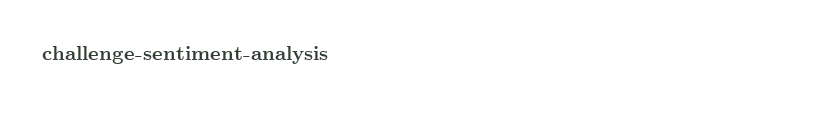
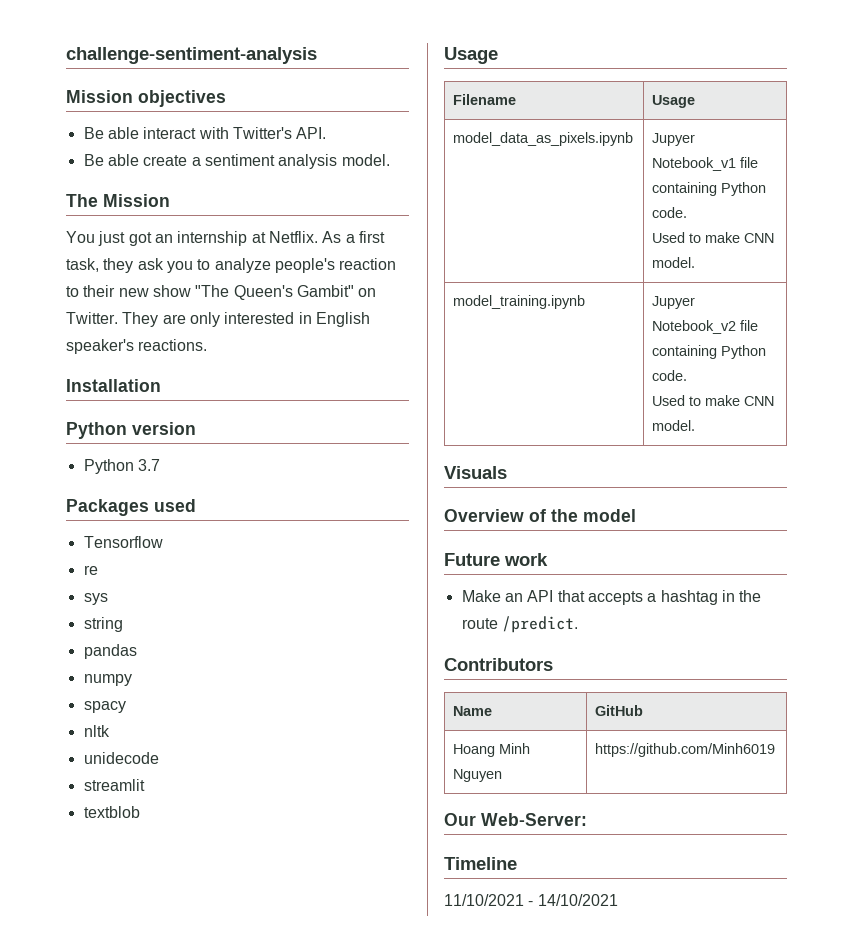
+ Mission objectives
+ Be able interact with Twitter's API.
+ Be able create a sentiment analysis model.
+ The Mission
+ You just got an internship at Netflix. As a first task, they ask you to analyze people's reaction to their new show "The Queen's Gambit" on Twitter. They are only interested in English speaker's reactions.
+ Installation
+ Python version
+ Python 3.7
+ Packages used
+ Tensorflow
+ re
+ sys
+ string
+ pandas
+ numpy
+ spacy
+ nltk
+ unidecode
+ streamlit
+ textblob
+ Usage
+ Filename | Usage
+ model_data_as_pixels.ipynb | Jupyer Notebook_v1 file containing Python code.
+ Used to make CNN model.
+ model_training.ipynb | Jupyer Notebook_v2 file containing Python code.
+ Used to make CNN model.
+ Visuals
+ Overview of the model
+ Future work
+ Make an API that accepts a hashtag in the route /predict.
+ Contributors
+ Name | GitHub
+ Hoang Minh Nguyen | https://github.com/Minh6019
+ Our Web-Server:
+ Timeline
+ 11/10/2021 - 14/10/2021

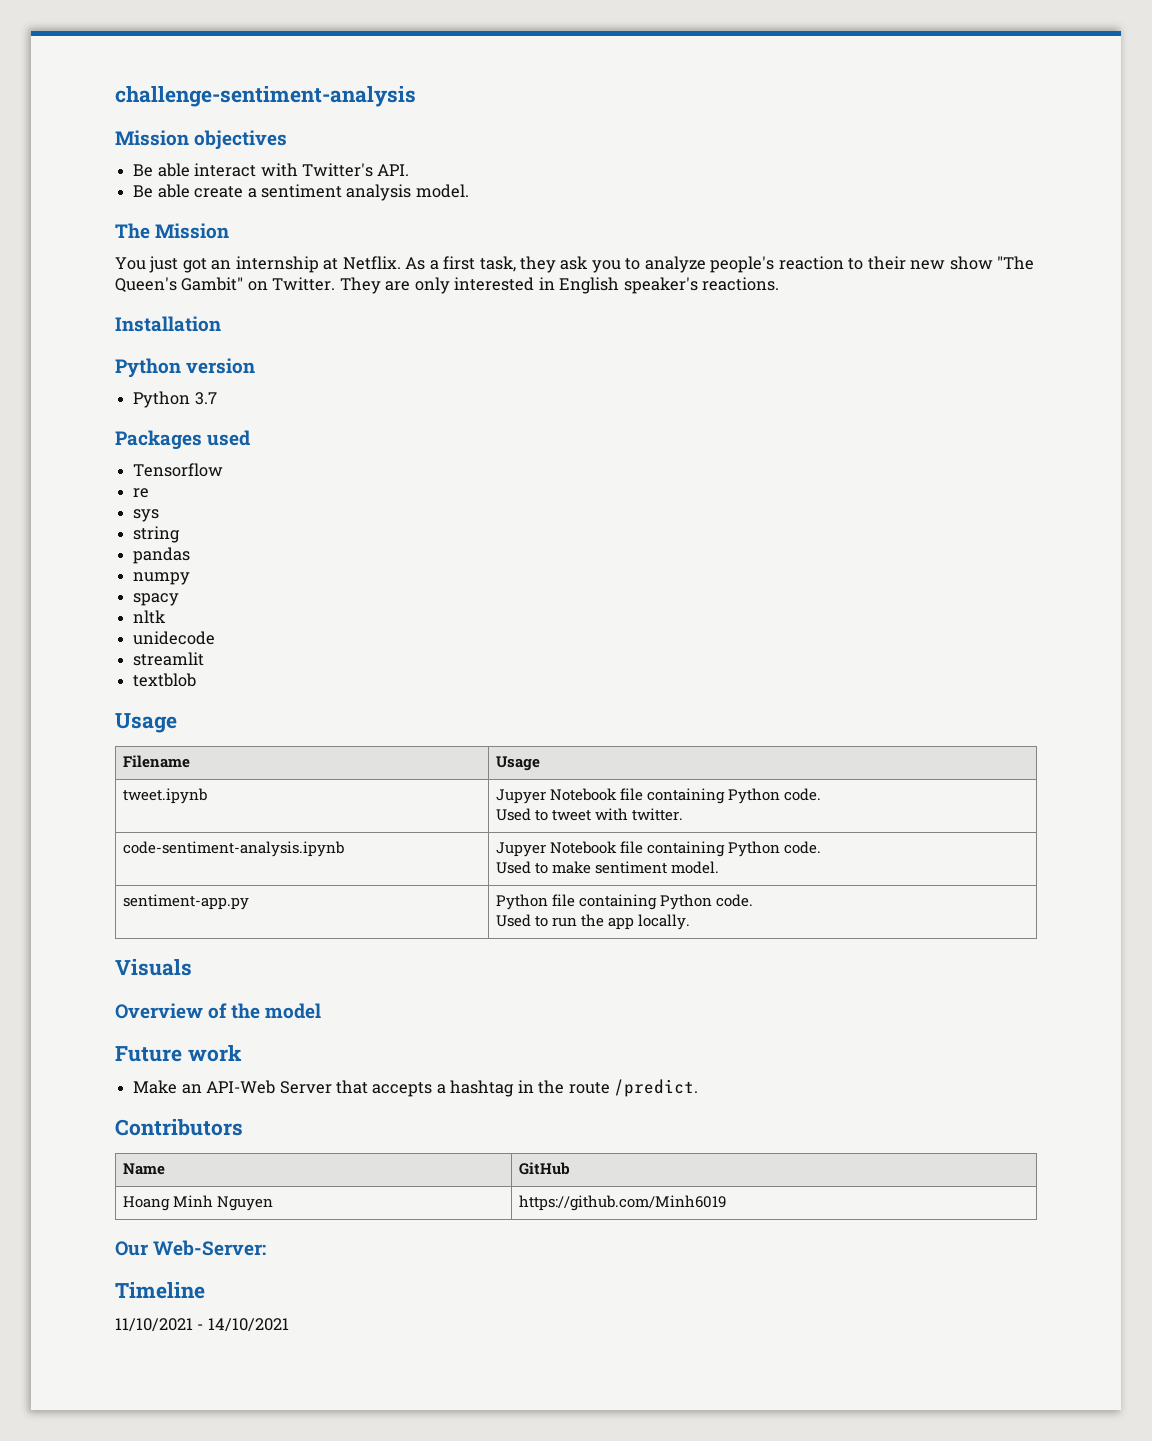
- model_data_as_pixels.ipynb | Jupyer Notebook_v1 file containing Python code.
- Used to make CNN model.
- model_training.ipynb | Jupyer Notebook_v2 file containing Python code.
- Used to make CNN model.
+ tweet.ipynb | Jupyer Notebook file containing Python code.
+ Used to tweet with twitter.
+ code-sentiment-analysis.ipynb | Jupyer Notebook file containing Python code.
+ Used to make sentiment model.
+ sentiment-app.py | Python file containing Python code.
+ Used to run the app locally.
- Make an API that accepts a hashtag in the route /predict.
+ Make an API-Web Server that accepts a hashtag in the route /predict.

